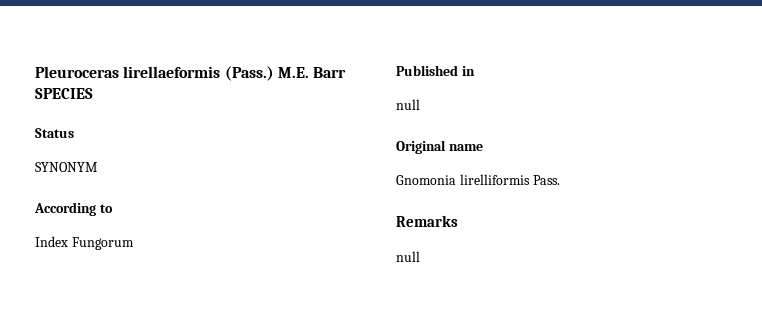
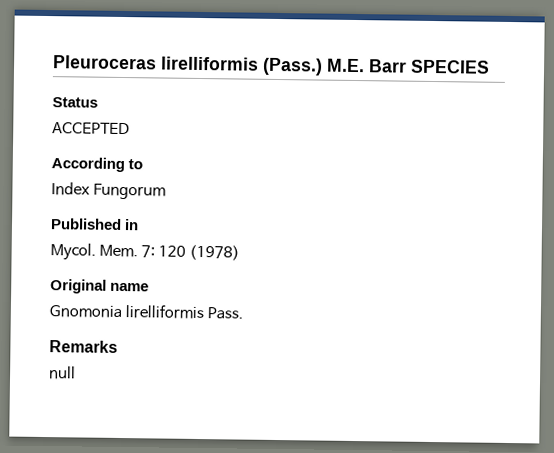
- Pleuroceras lirellaeformis (Pass.)
+ Pleuroceras lirelliformis (Pass.)
- SYNONYM
+ ACCEPTED
  Published in
- null
+ Mycol. Mem. 7: 120 (1978)

